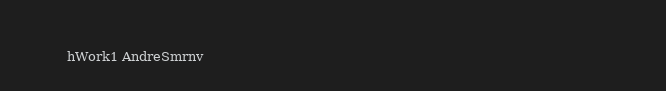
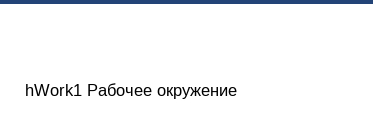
- hWork1 AndreSmrnv
+ hWork1 Рабочее окружение

